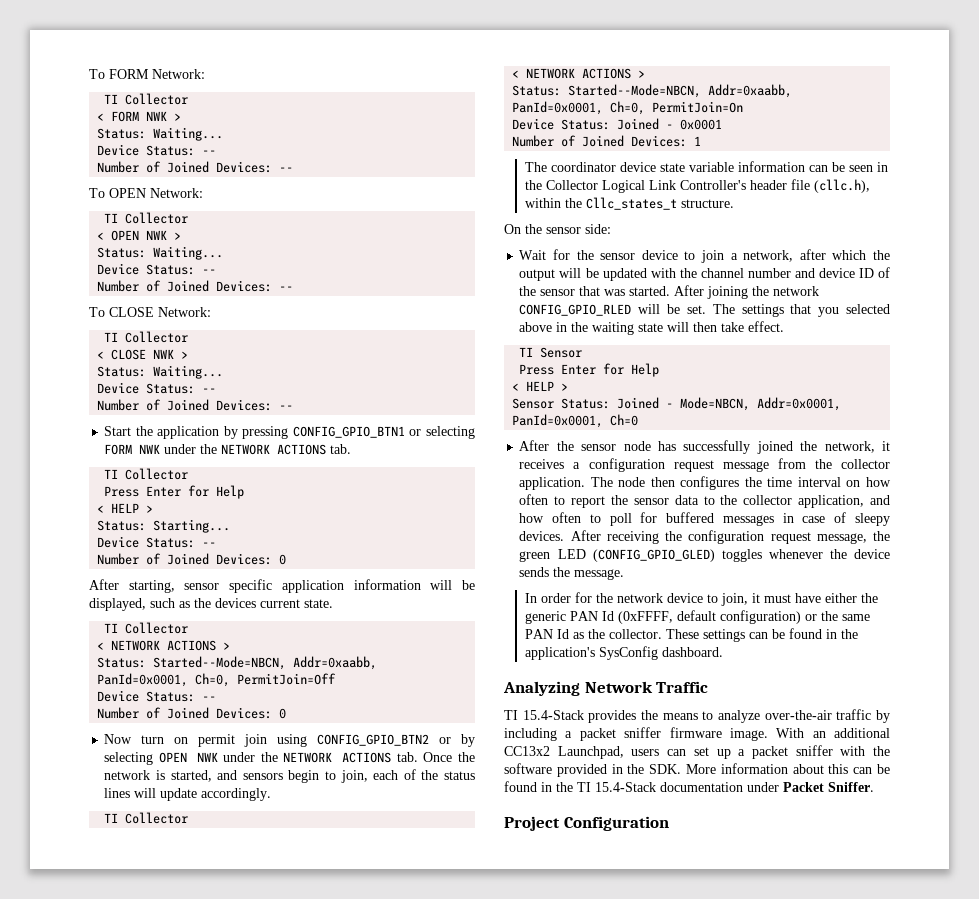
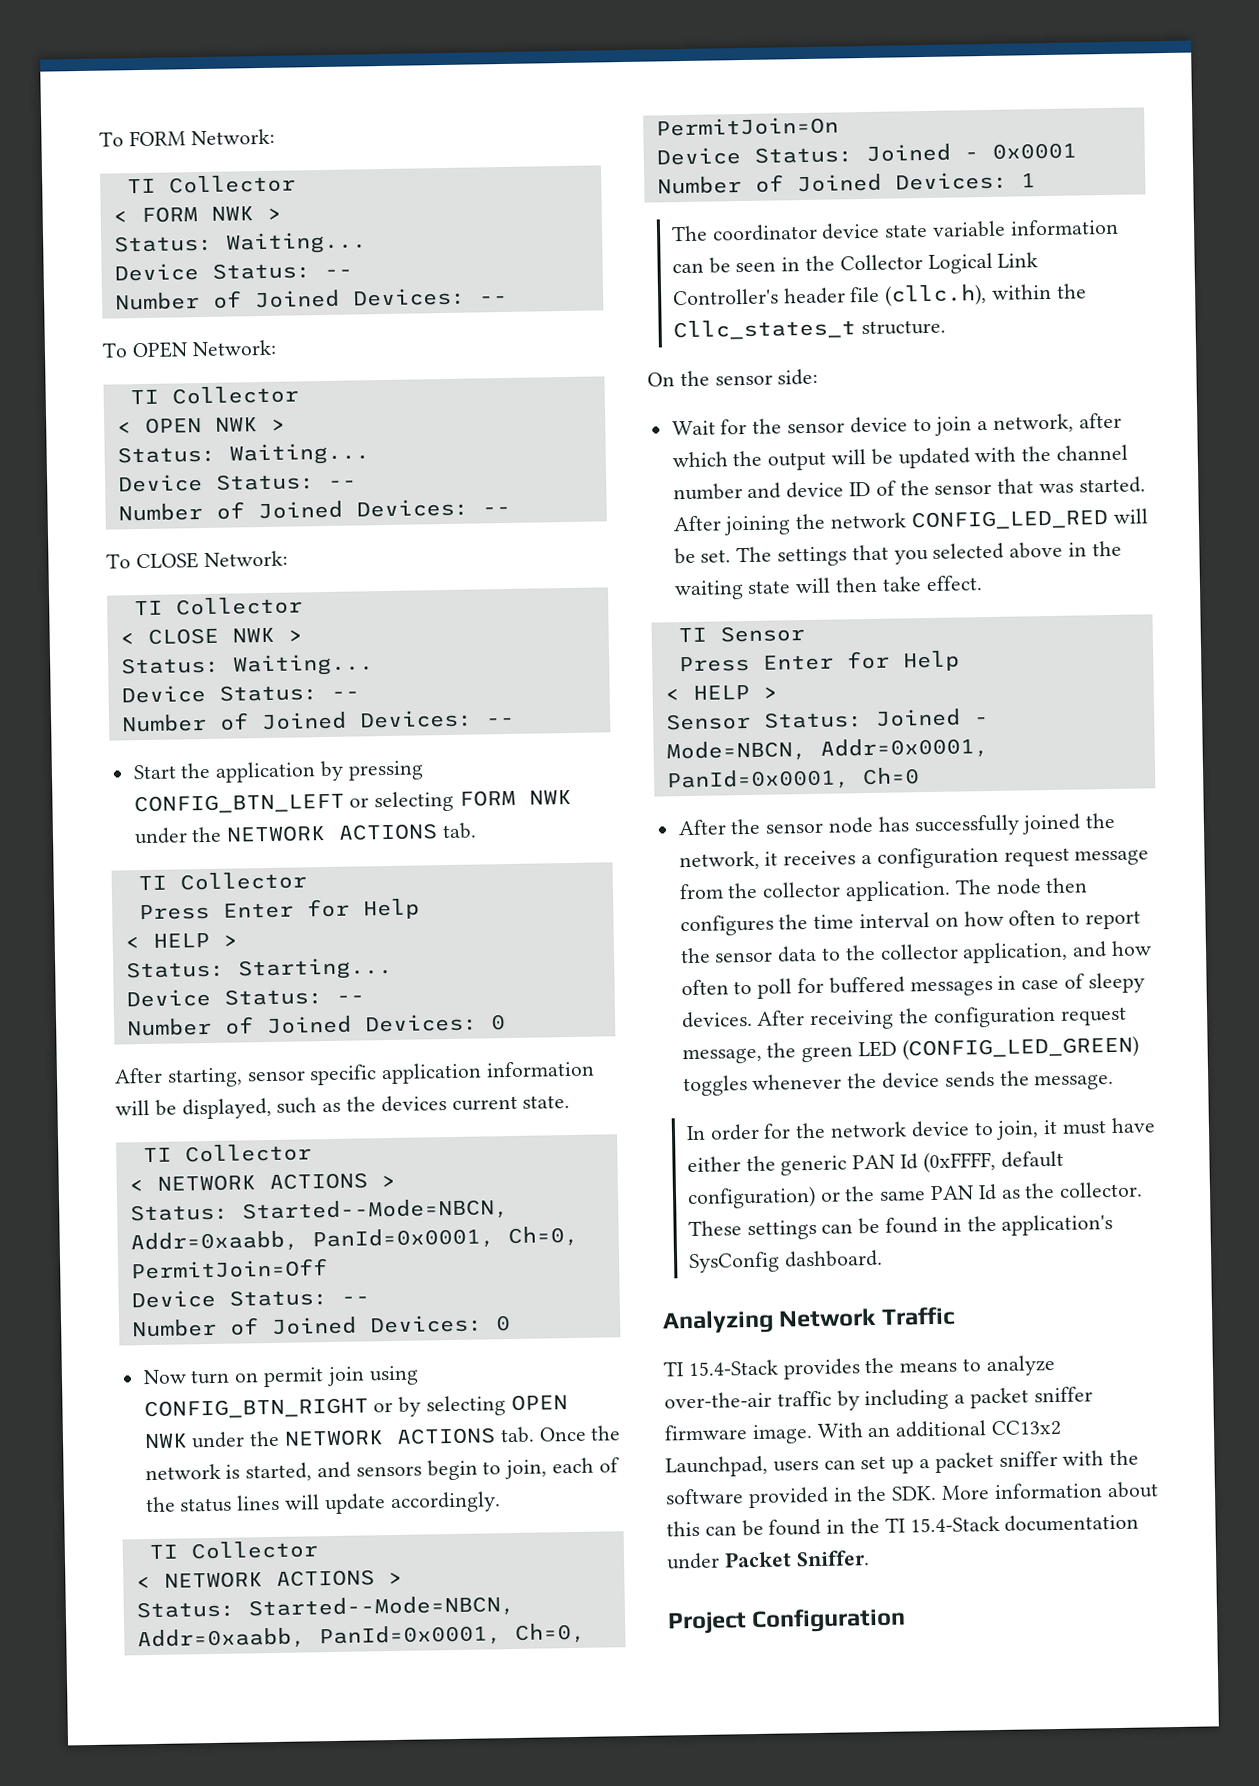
- Start the application by pressing CONFIG_GPIO_BTN1 or selecting FORM NWK under the NETWORK ACTIONS tab.
+ Start the application by pressing CONFIG_BTN_LEFT or selecting FORM NWK under the NETWORK ACTIONS tab.
- Now turn on permit join using CONFIG_GPIO_BTN2 or by selecting OPEN NWK under the NETWORK ACTIONS tab. Once the network is started, and sensors begin to join, each of the status lines will update accordingly.
+ Now turn on permit join using CONFIG_BTN_RIGHT or by selecting OPEN NWK under the NETWORK ACTIONS tab. Once the network is started, and sensors begin to join, each of the status lines will update accordingly.
- After joining the network CONFIG_GPIO_RLED will be set.
+ After joining the network CONFIG_LED_RED will be set.
- After receiving the configuration request message, the green LED (CONFIG_GPIO_GLED) toggles whenever the device sends the message.
+ After receiving the configuration request message, the green LED (CONFIG_LED_GREEN) toggles whenever the device sends the message.

